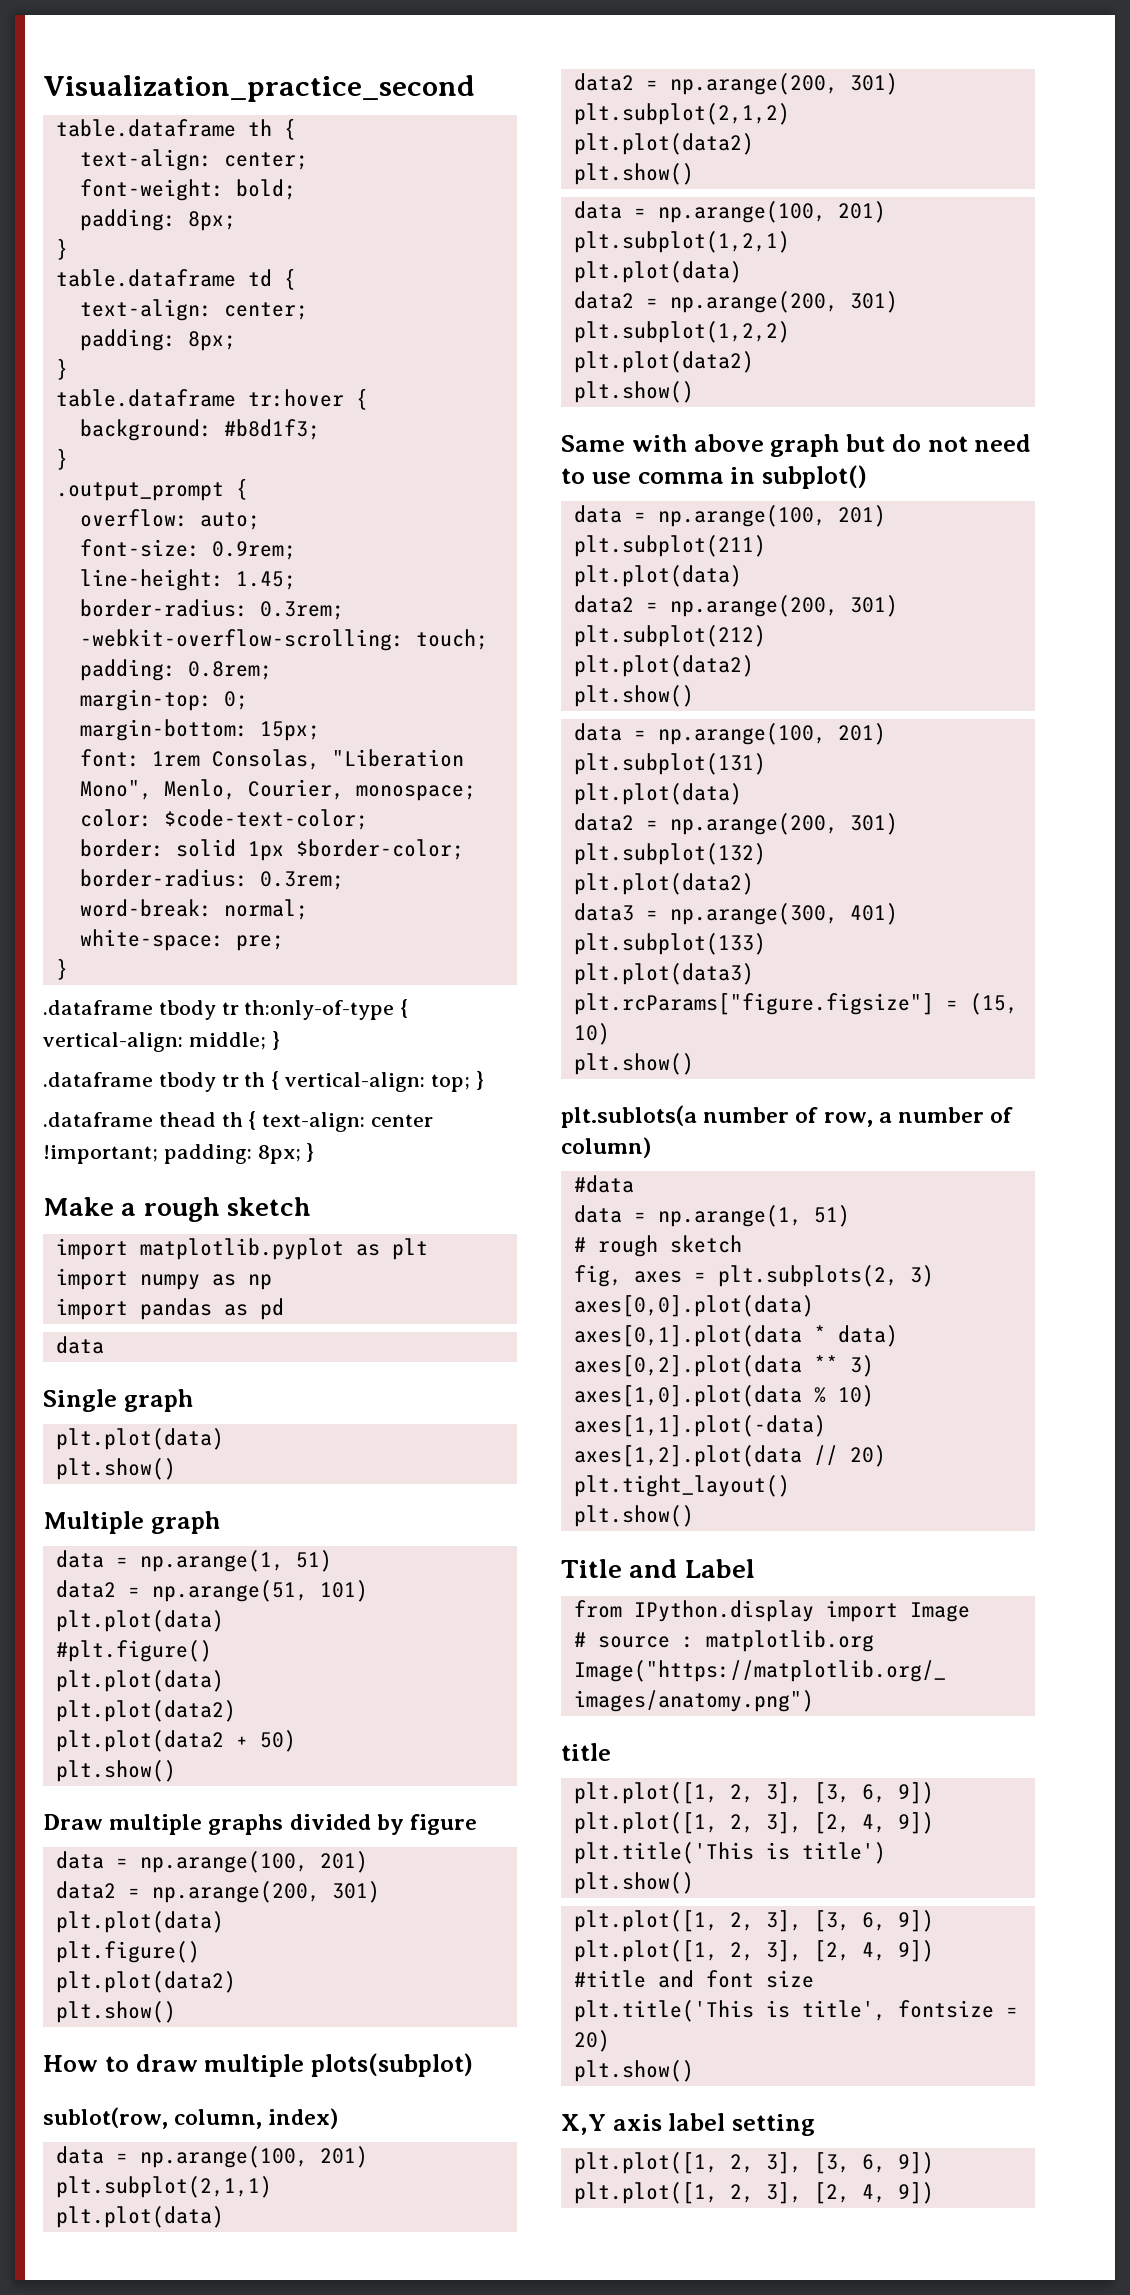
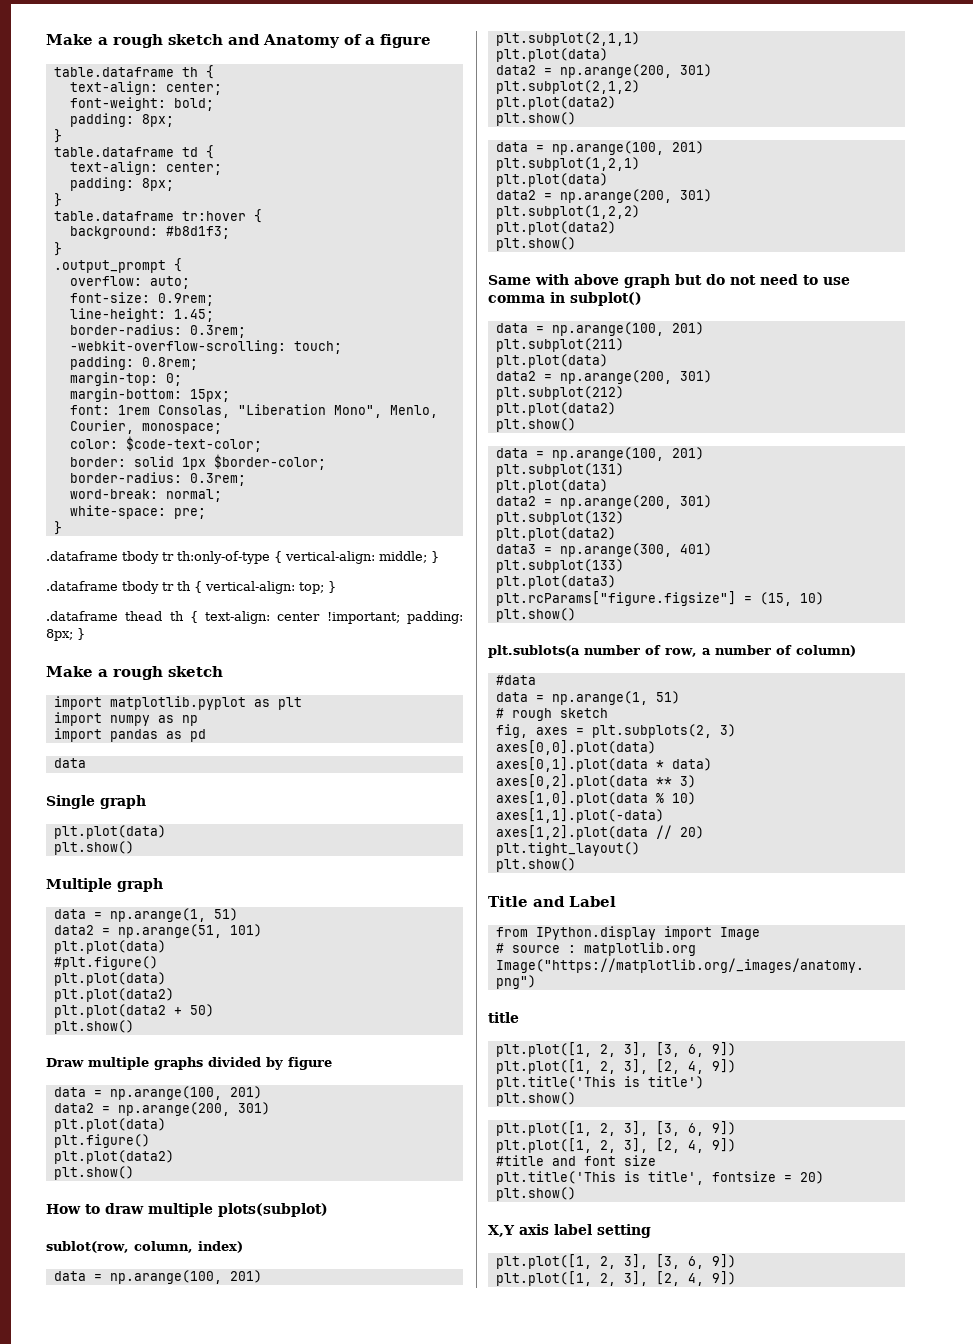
- Visualization_practice_second
+ Make a rough sketch and Anatomy of a figure

